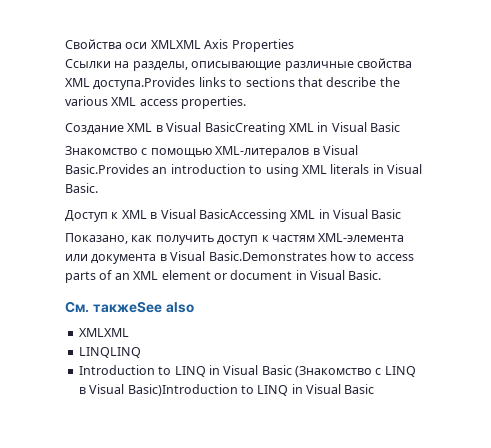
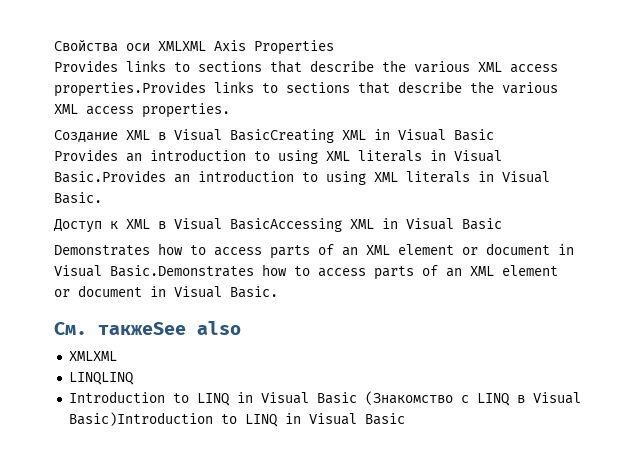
- Ссылки на разделы, описывающие различные свойства XML доступа.Provides links to sections that describe the various XML access properties.
+ Provides links to sections that describe the various XML access properties.Provides links to sections that describe the various XML access properties.
- Знакомство с помощью XML-литералов в Visual Basic.Provides an introduction to using XML literals in Visual Basic.
+ Provides an introduction to using XML literals in Visual Basic.Provides an introduction to using XML literals in Visual Basic.
- Показано, как получить доступ к частям XML-элемента или документа в Visual Basic.Demonstrates how to access parts of an XML element or document in Visual Basic.
+ Demonstrates how to access parts of an XML element or document in Visual Basic.Demonstrates how to access parts of an XML element or document in Visual Basic.

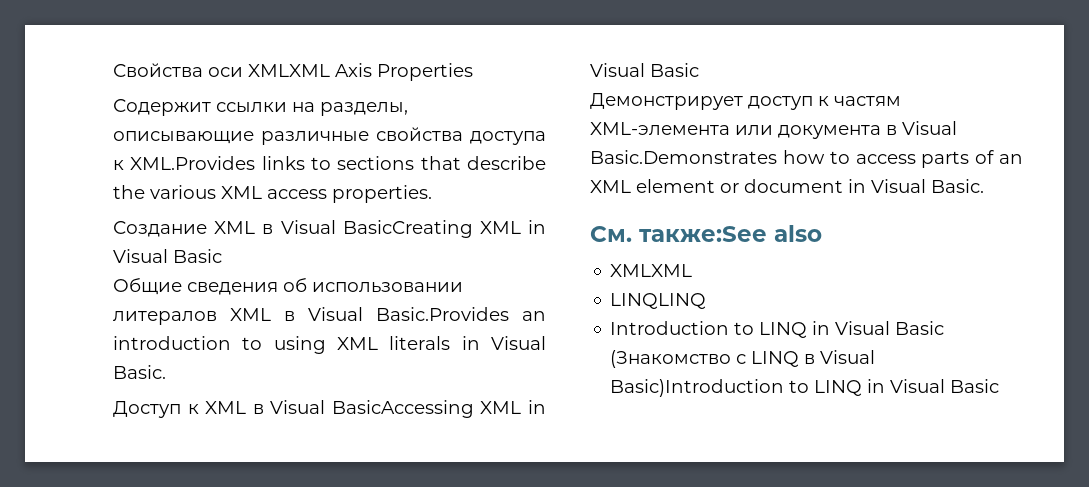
- Provides links to sections that describe the various XML access properties.Provides links to sections that describe the various XML access properties.
+ Содержит ссылки на разделы, описывающие различные свойства доступа к XML.Provides links to sections that describe the various XML access properties.
- Provides an introduction to using XML literals in Visual Basic.Provides an introduction to using XML literals in Visual Basic.
+ Общие сведения об использовании литералов XML в Visual Basic.Provides an introduction to using XML literals in Visual Basic.
- Demonstrates how to access parts of an XML element or document in Visual Basic.Demonstrates how to access parts of an XML element or document in Visual Basic.
+ Демонстрирует доступ к частям XML-элемента или документа в Visual Basic.Demonstrates how to access parts of an XML element or document in Visual Basic.
- См. такжеSee also
+ См. также:See also

